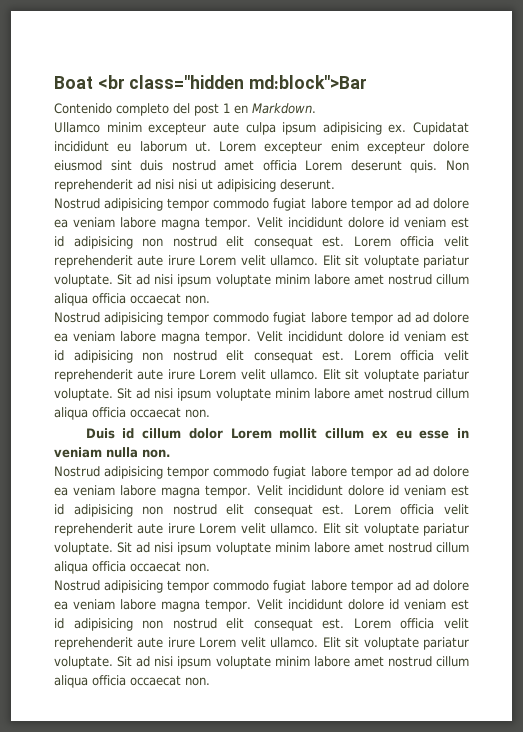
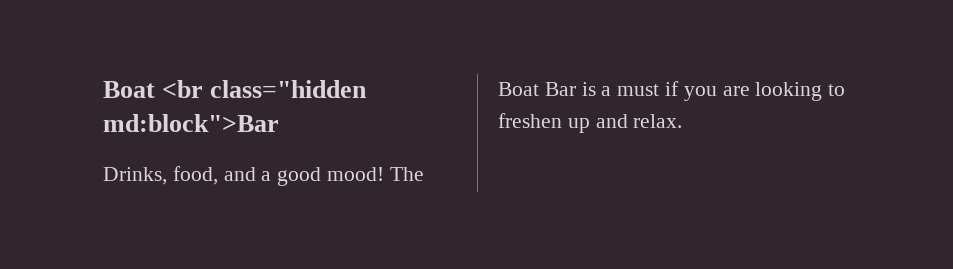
- Contenido completo del post 1 en Markdown.
- Ullamco minim excepteur aute culpa ipsum adipisicing ex. Cupidatat incididunt eu laborum ut. Lorem excepteur enim excepteur dolore eiusmod sint duis nostrud amet officia Lorem deserunt quis. Non reprehenderit ad nisi nisi ut adipisicing deserunt.
- Nostrud adipisicing tempor commodo fugiat labore tempor ad ad dolore ea veniam labore magna tempor. Velit incididunt dolore id veniam est id adipisicing non nostrud elit consequat est. Lorem officia velit reprehenderit aute irure Lorem velit ullamco. Elit sit voluptate pariatur voluptate. Sit ad nisi ipsum voluptate minim labore amet nostrud cillum aliqua officia occaecat non.
- Nostrud adipisicing tempor commodo fugiat labore tempor ad ad dolore ea veniam labore magna tempor. Velit incididunt dolore id veniam est id adipisicing non nostrud elit consequat est. Lorem officia velit reprehenderit aute irure Lorem velit ullamco. Elit sit voluptate pariatur voluptate. Sit ad nisi ipsum voluptate minim labore amet nostrud cillum aliqua officia occaecat non.
- Duis id cillum dolor Lorem mollit cillum ex eu esse in veniam nulla non.
- Nostrud adipisicing tempor commodo fugiat labore tempor ad ad dolore ea veniam labore magna tempor. Velit incididunt dolore id veniam est id adipisicing non nostrud elit consequat est. Lorem officia velit reprehenderit aute irure Lorem velit ullamco. Elit sit voluptate pariatur voluptate. Sit ad nisi ipsum voluptate minim labore amet nostrud cillum aliqua officia occaecat non.
- Nostrud adipisicing tempor commodo fugiat labore tempor ad ad dolore ea veniam labore magna tempor. Velit incididunt dolore id veniam est id adipisicing non nostrud elit consequat est. Lorem officia velit reprehenderit aute irure Lorem velit ullamco. Elit sit voluptate pariatur voluptate. Sit ad nisi ipsum voluptate minim labore amet nostrud cillum aliqua officia occaecat non.
+ Drinks, food, and a good mood! The Boat Bar is a must if you are looking to freshen up and relax.

